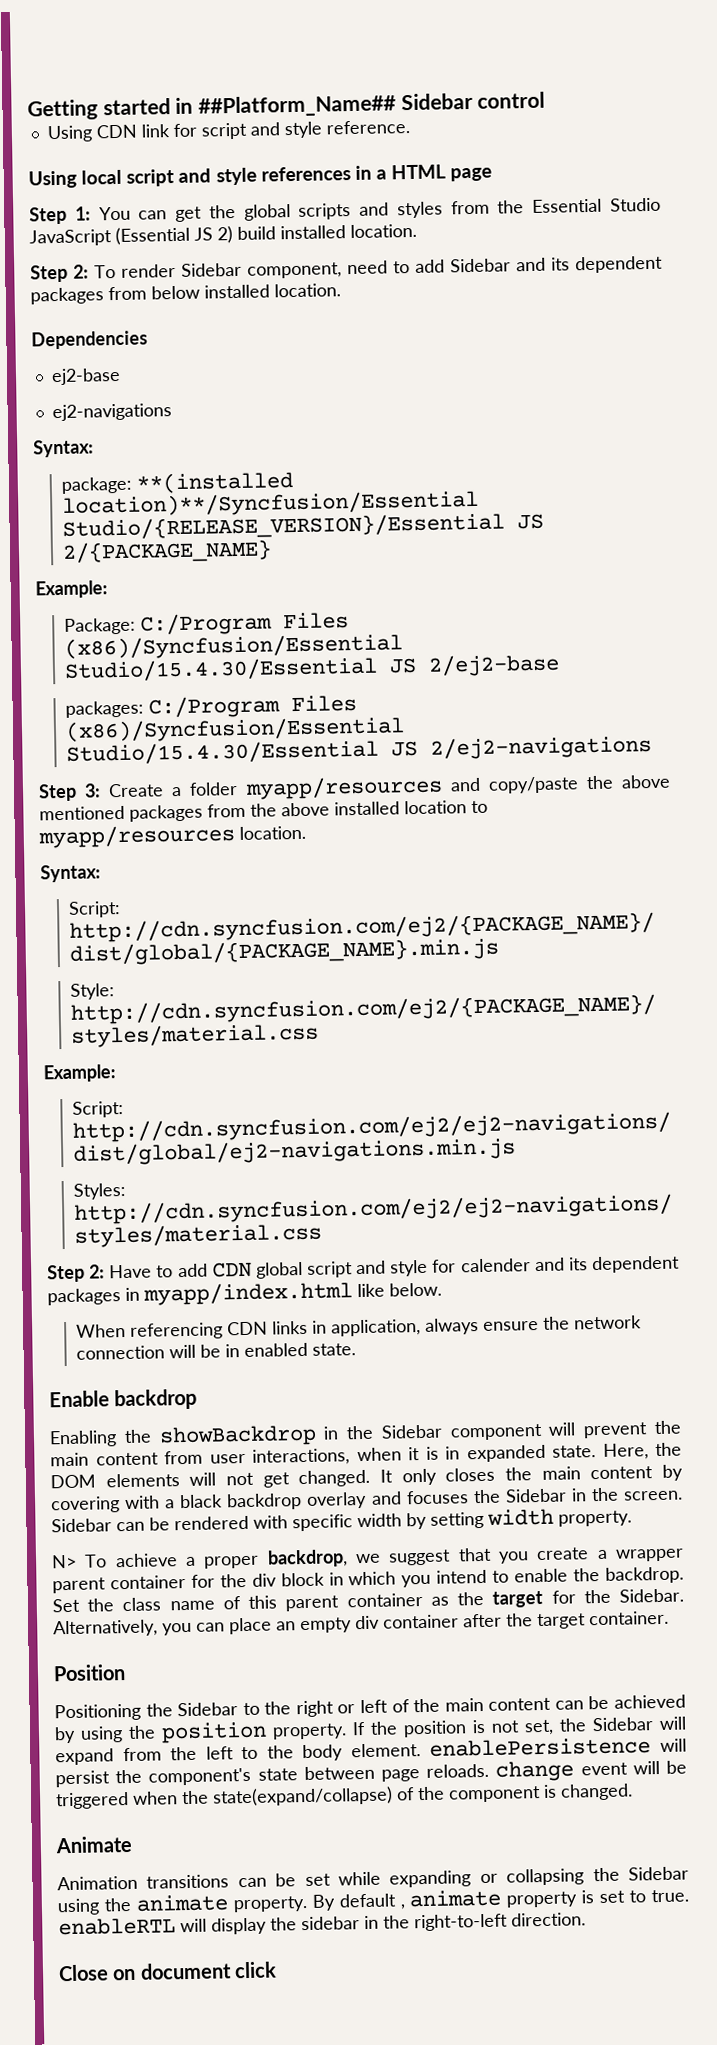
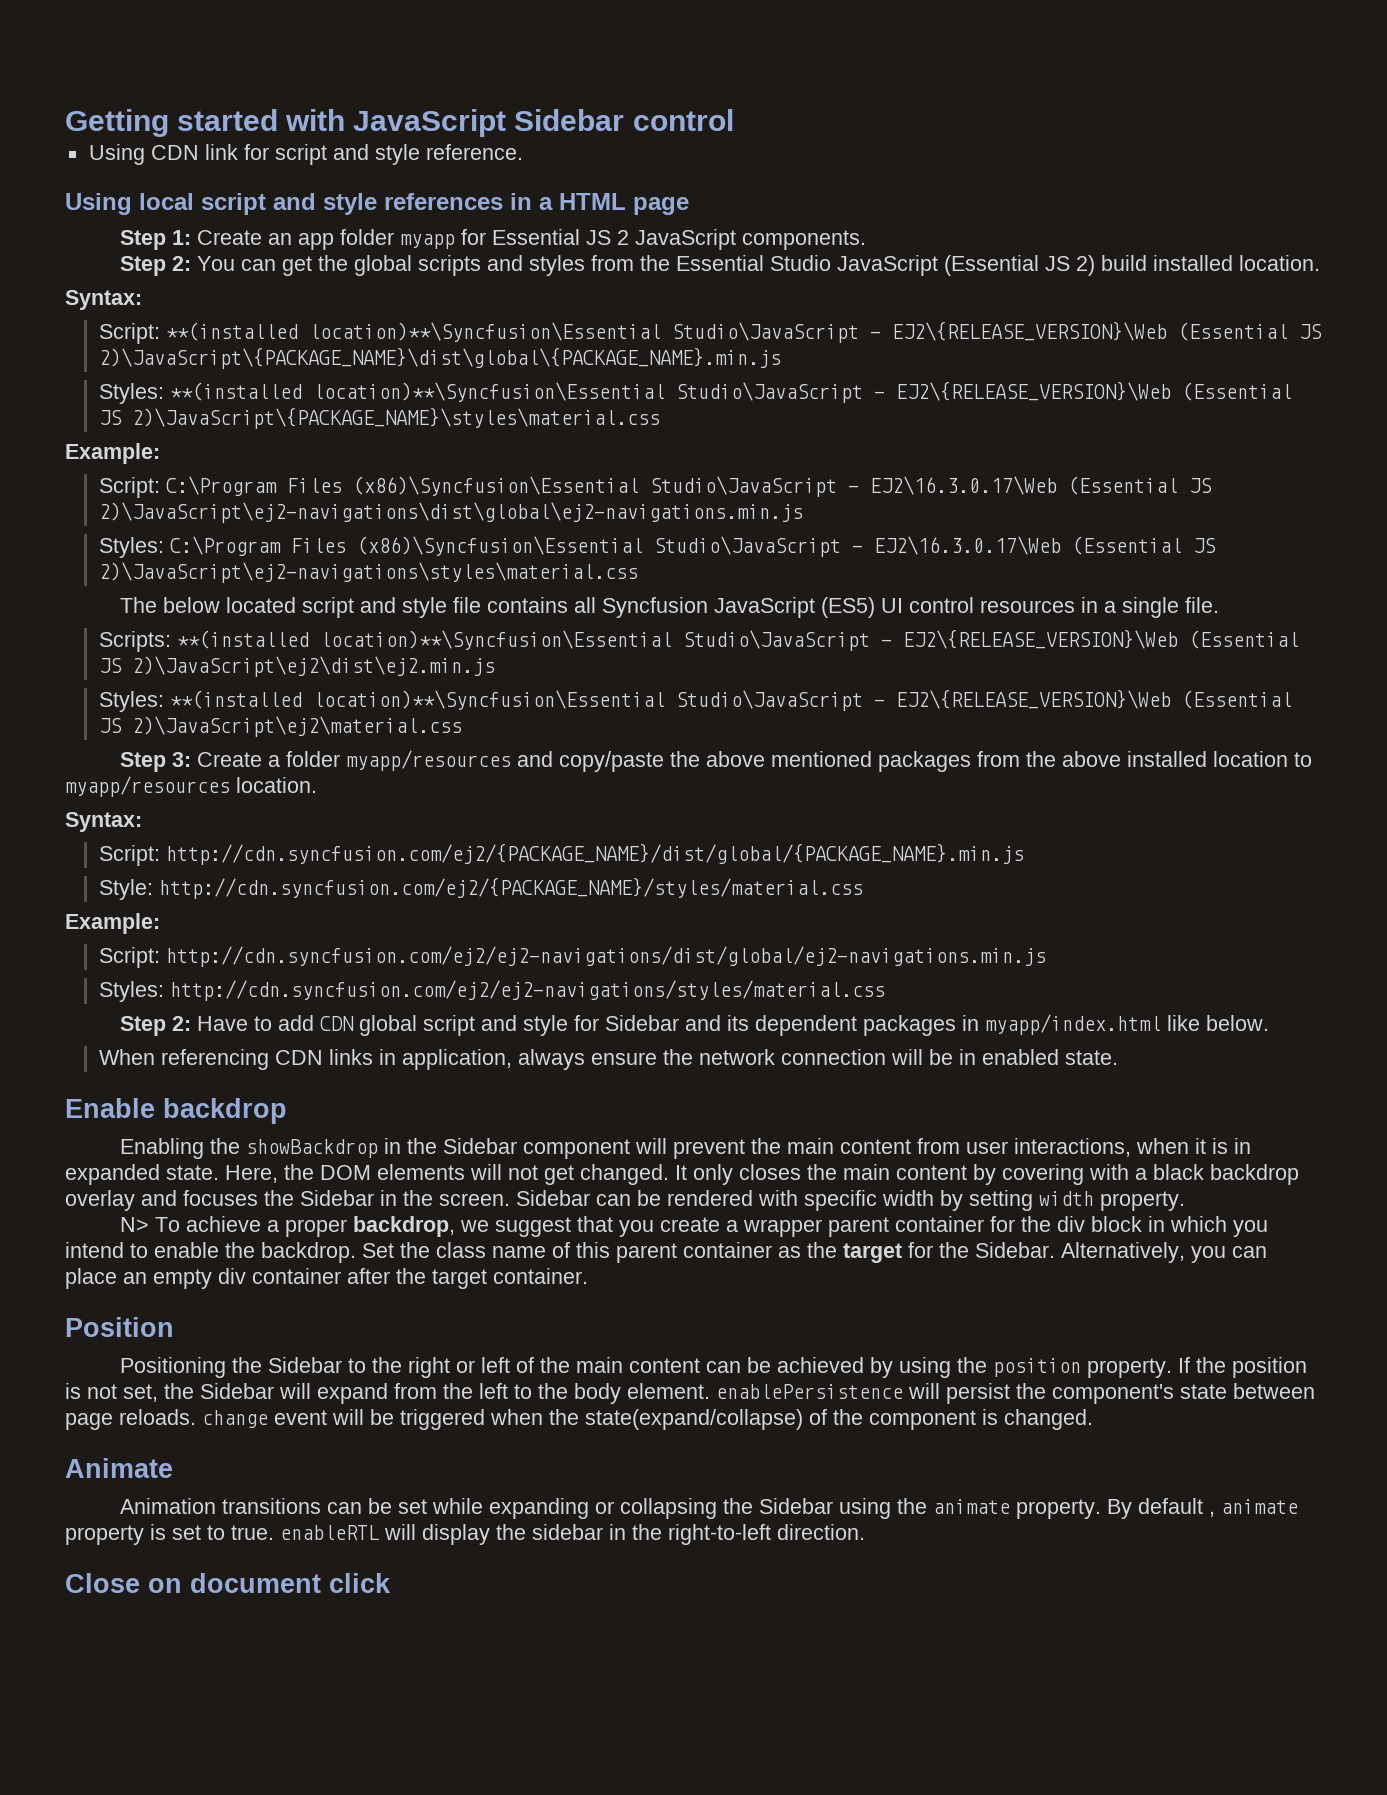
- Getting started in ##Platform_Name## Sidebar control
+ Getting started with JavaScript Sidebar control
- Step 1: You can get the global scripts and styles from the Essential Studio JavaScript (Essential JS 2) build installed location.
- Step 2: To render Sidebar component, need to add Sidebar and its dependent packages from below installed location.
- Dependencies
- ej2-base
- ej2-navigations
+ Step 1: Create an app folder myapp for Essential JS 2 JavaScript components.
+ Step 2: You can get the global scripts and styles from the Essential Studio JavaScript (Essential JS 2) build installed location.
  Syntax:
- package: **(installed location)**/Syncfusion/Essential Studio/{RELEASE_VERSION}/Essential JS 2/{PACKAGE_NAME}
+ Script: **(installed location)**\Syncfusion\Essential Studio\JavaScript - EJ2\{RELEASE_VERSION}\Web (Essential JS 2)\JavaScript\{PACKAGE_NAME}\dist\global\{PACKAGE_NAME}.min.js
+ Styles: **(installed location)**\Syncfusion\Essential Studio\JavaScript - EJ2\{RELEASE_VERSION}\Web (Essential JS 2)\JavaScript\{PACKAGE_NAME}\styles\material.css
  Example:
- Package: C:/Program Files (x86)/Syncfusion/Essential Studio/15.4.30/Essential JS 2/ej2-base
- packages: C:/Program Files (x86)/Syncfusion/Essential Studio/15.4.30/Essential JS 2/ej2-navigations
+ Script: C:\Program Files (x86)\Syncfusion\Essential Studio\JavaScript - EJ2\16.3.0.17\Web (Essential JS 2)\JavaScript\ej2-navigations\dist\global\ej2-navigations.min.js
+ Styles: C:\Program Files (x86)\Syncfusion\Essential Studio\JavaScript - EJ2\16.3.0.17\Web (Essential JS 2)\JavaScript\ej2-navigations\styles\material.css
+ The below located script and style file contains all Syncfusion JavaScript (ES5) UI control resources in a single file.
+ Scripts: **(installed location)**\Syncfusion\Essential Studio\JavaScript - EJ2\{RELEASE_VERSION}\Web (Essential JS 2)\JavaScript\ej2\dist\ej2.min.js
+ Styles: **(installed location)**\Syncfusion\Essential Studio\JavaScript - EJ2\{RELEASE_VERSION}\Web (Essential JS 2)\JavaScript\ej2\material.css
- Step 2: Have to add CDN global script and style for calender and its dependent packages in myapp/index.html like below.
+ Step 2: Have to add CDN global script and style for Sidebar and its dependent packages in myapp/index.html like below.

